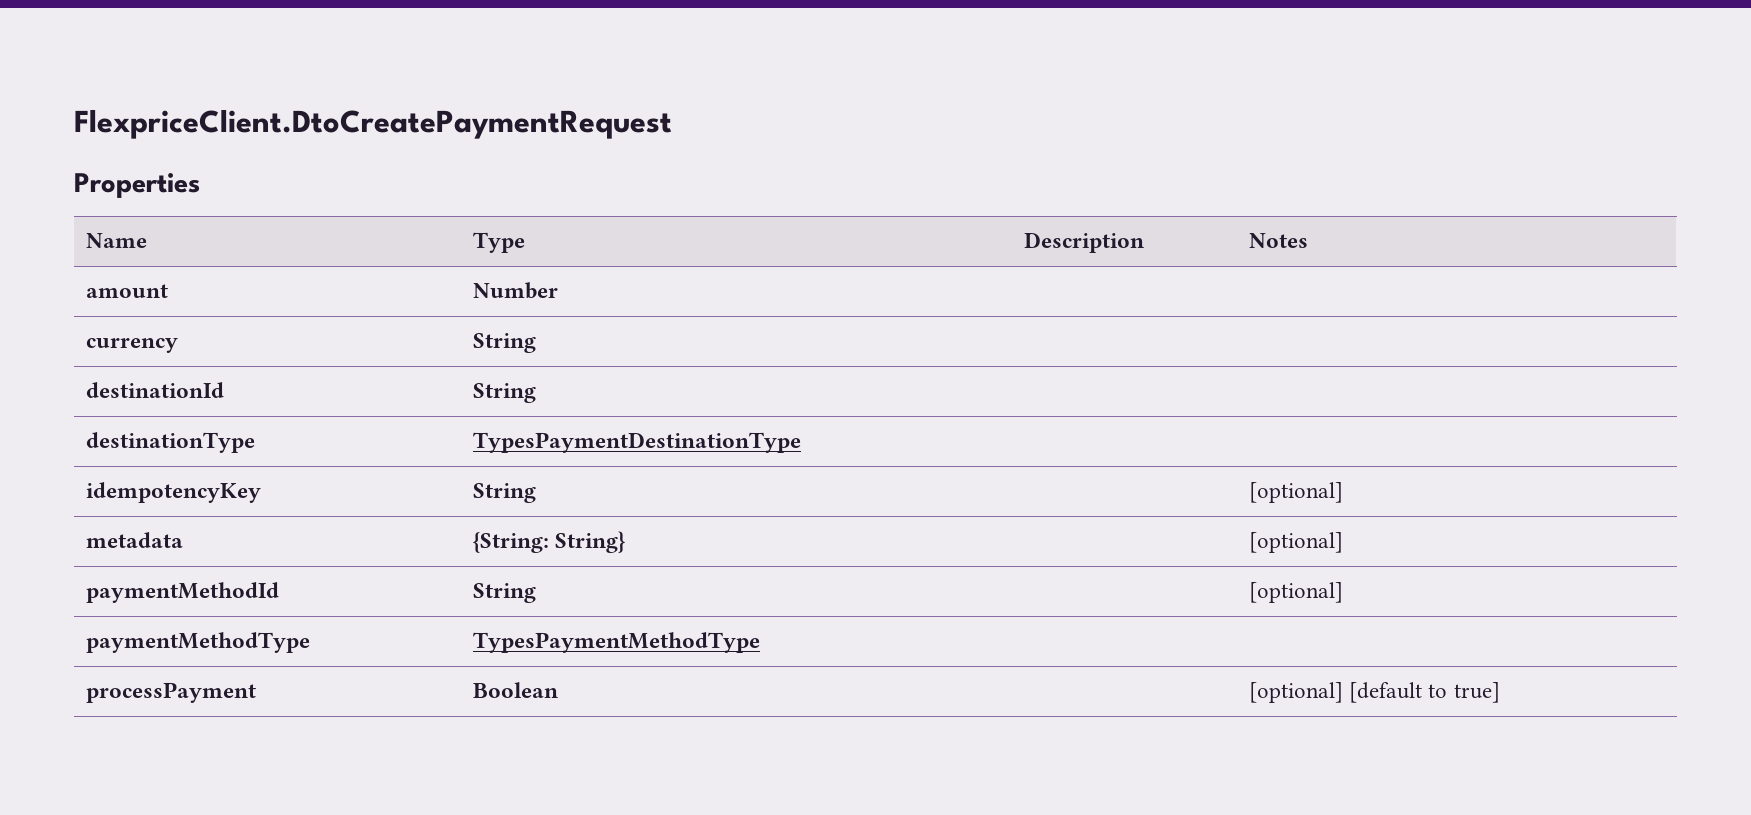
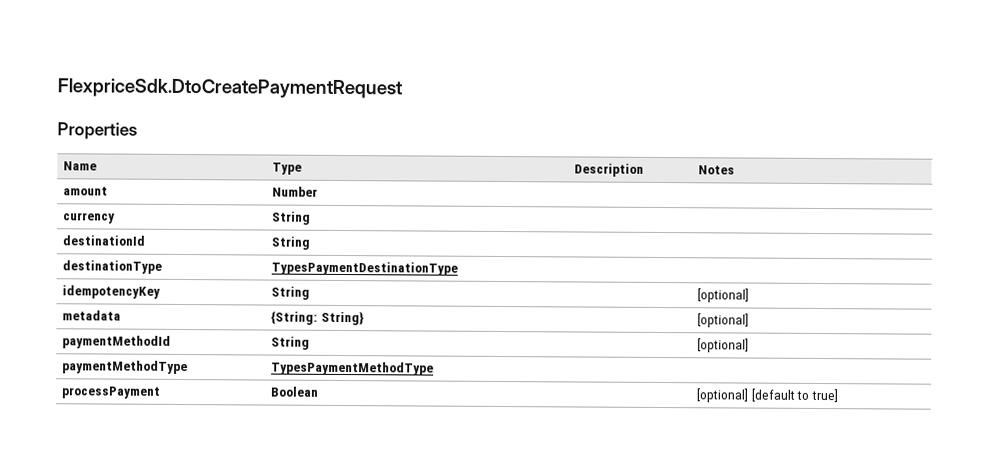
- FlexpriceClient.DtoCreatePaymentRequest
+ FlexpriceSdk.DtoCreatePaymentRequest

